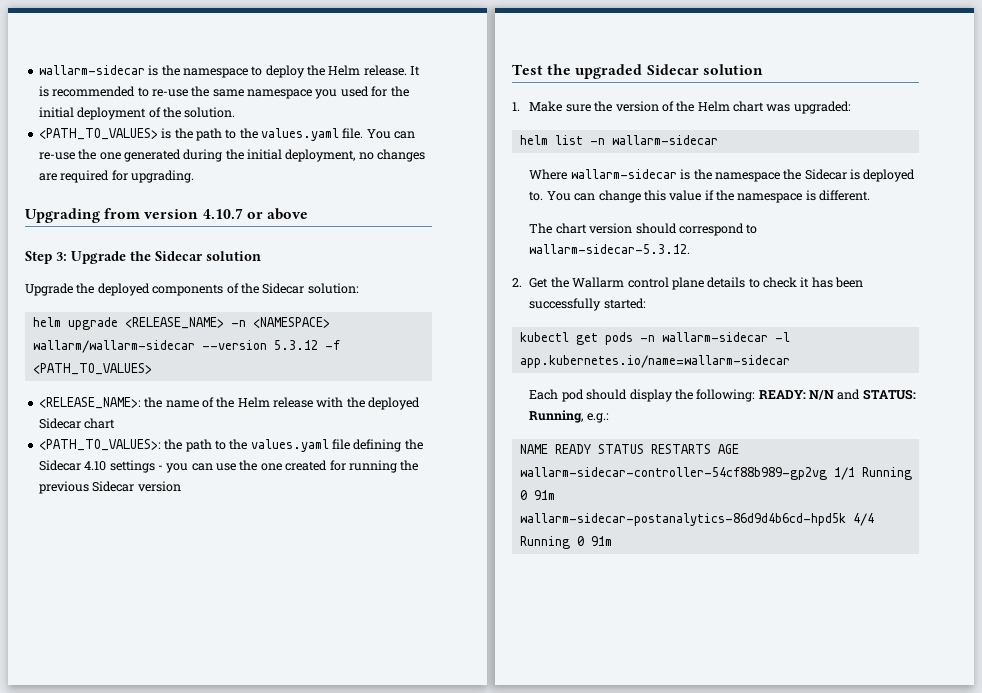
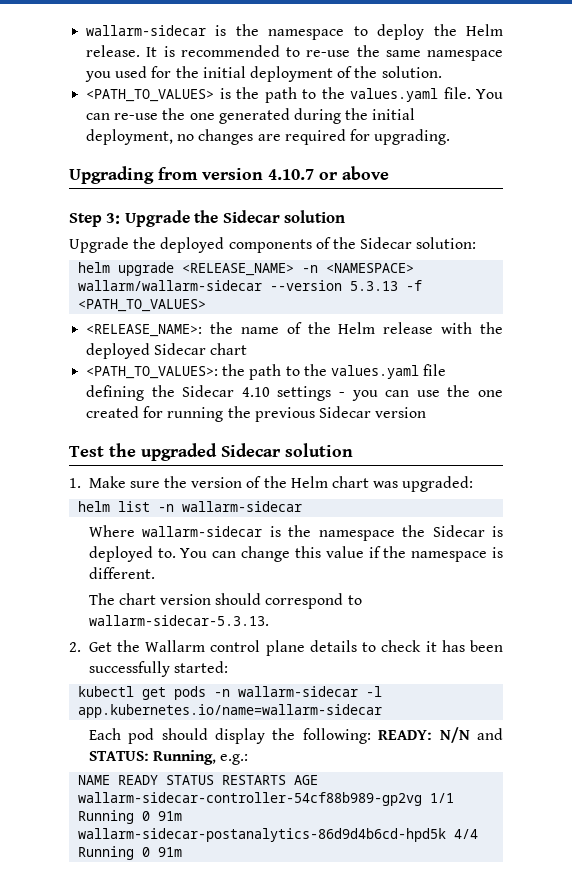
- helm upgrade <RELEASE_NAME> -n <NAMESPACE> wallarm/wallarm-sidecar --version 5.3.12 -f <PATH_TO_VALUES>
+ helm upgrade <RELEASE_NAME> -n <NAMESPACE> wallarm/wallarm-sidecar --version 5.3.13 -f <PATH_TO_VALUES>
- The chart version should correspond to wallarm-sidecar-5.3.12.
+ The chart version should correspond to wallarm-sidecar-5.3.13.

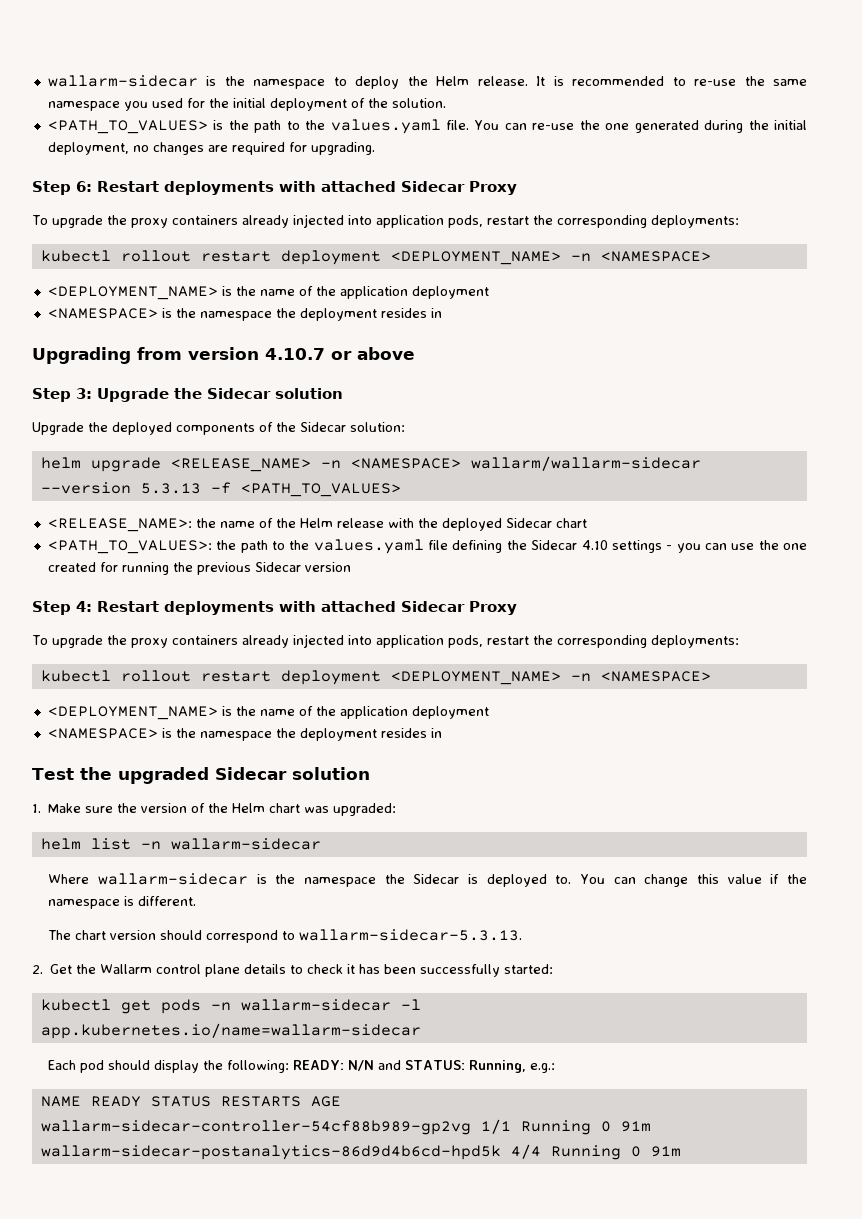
+ Step 6: Restart deployments with attached Sidecar Proxy
+ To upgrade the proxy containers already injected into application pods, restart the corresponding deployments:
+ kubectl rollout restart deployment <DEPLOYMENT_NAME> -n <NAMESPACE>
+ <DEPLOYMENT_NAME> is the name of the application deployment
+ <NAMESPACE> is the namespace the deployment resides in
+ Step 4: Restart deployments with attached Sidecar Proxy
+ To upgrade the proxy containers already injected into application pods, restart the corresponding deployments:
+ kubectl rollout restart deployment <DEPLOYMENT_NAME> -n <NAMESPACE>
+ <DEPLOYMENT_NAME> is the name of the application deployment
+ <NAMESPACE> is the namespace the deployment resides in

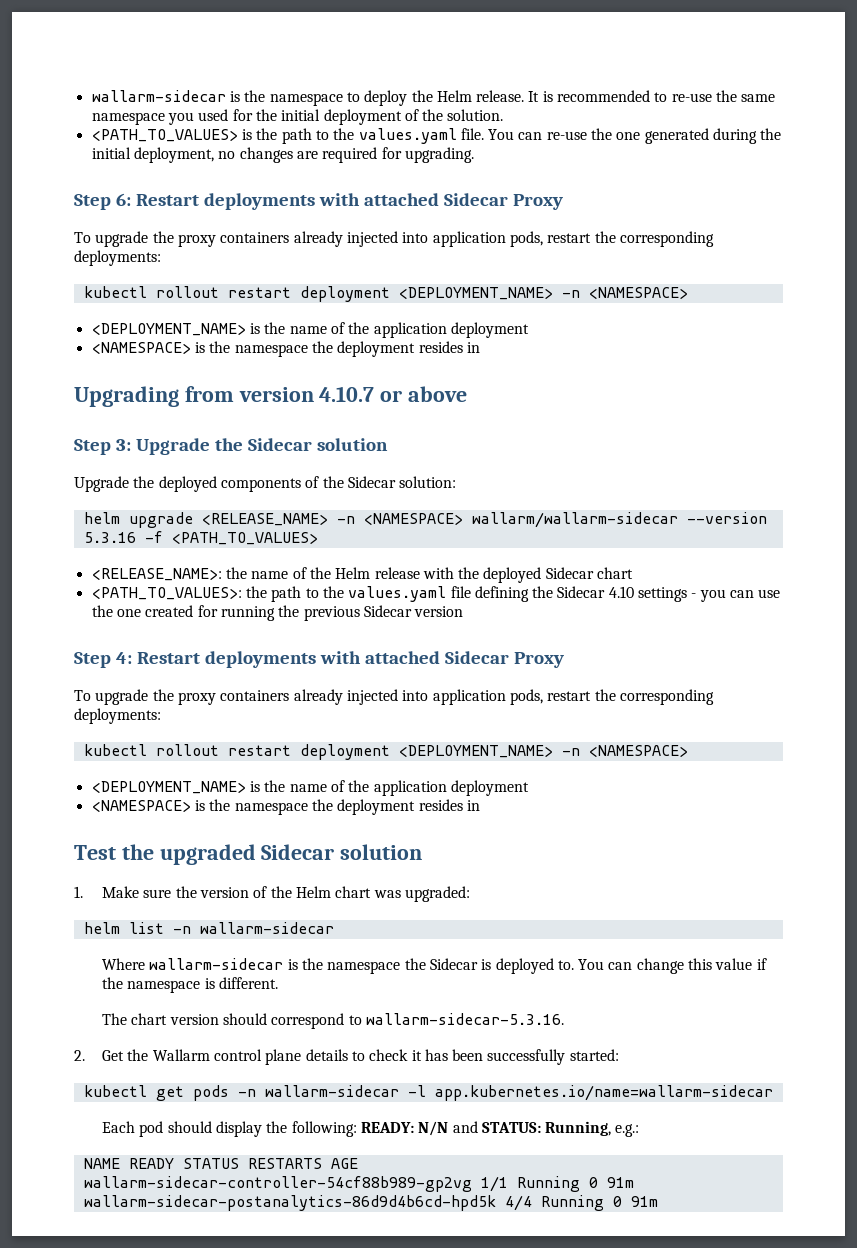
- helm upgrade <RELEASE_NAME> -n <NAMESPACE> wallarm/wallarm-sidecar --version 5.3.13 -f <PATH_TO_VALUES>
+ helm upgrade <RELEASE_NAME> -n <NAMESPACE> wallarm/wallarm-sidecar --version 5.3.16 -f <PATH_TO_VALUES>
- The chart version should correspond to wallarm-sidecar-5.3.13.
+ The chart version should correspond to wallarm-sidecar-5.3.16.

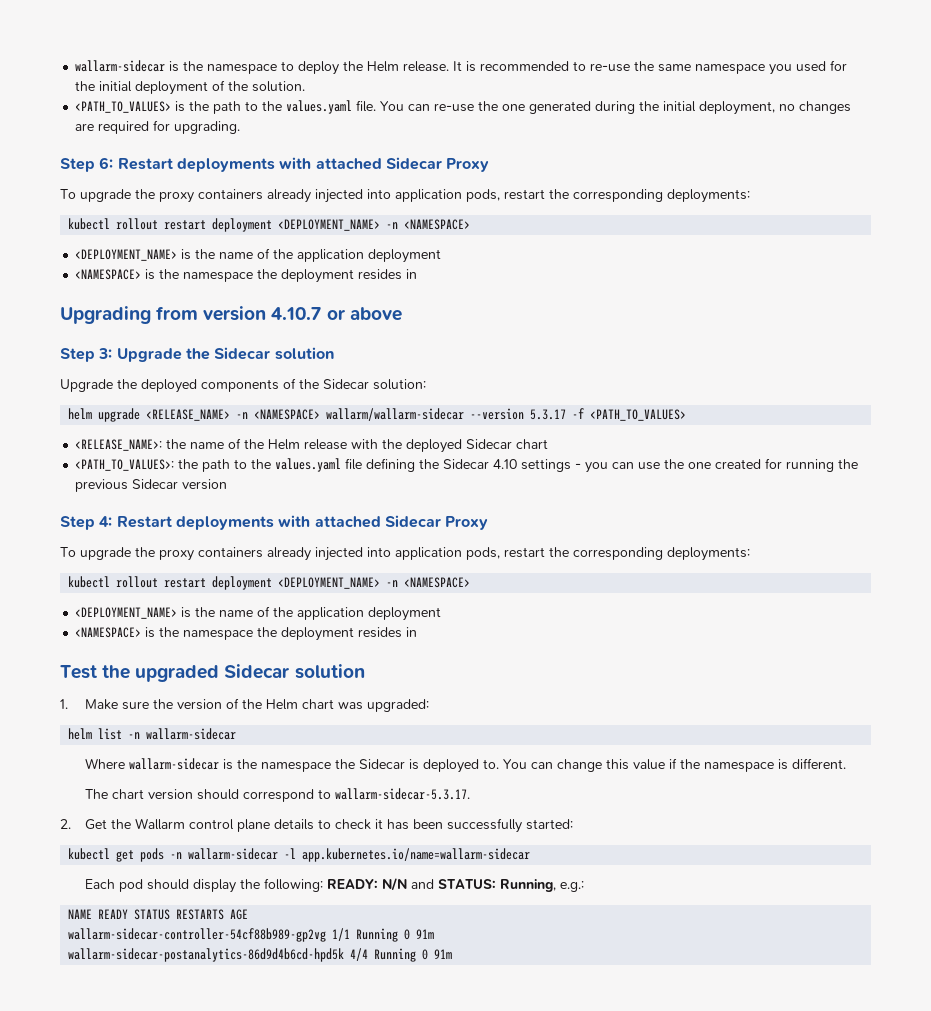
- helm upgrade <RELEASE_NAME> -n <NAMESPACE> wallarm/wallarm-sidecar --version 5.3.16 -f <PATH_TO_VALUES>
+ helm upgrade <RELEASE_NAME> -n <NAMESPACE> wallarm/wallarm-sidecar --version 5.3.17 -f <PATH_TO_VALUES>
- The chart version should correspond to wallarm-sidecar-5.3.16.
+ The chart version should correspond to wallarm-sidecar-5.3.17.

